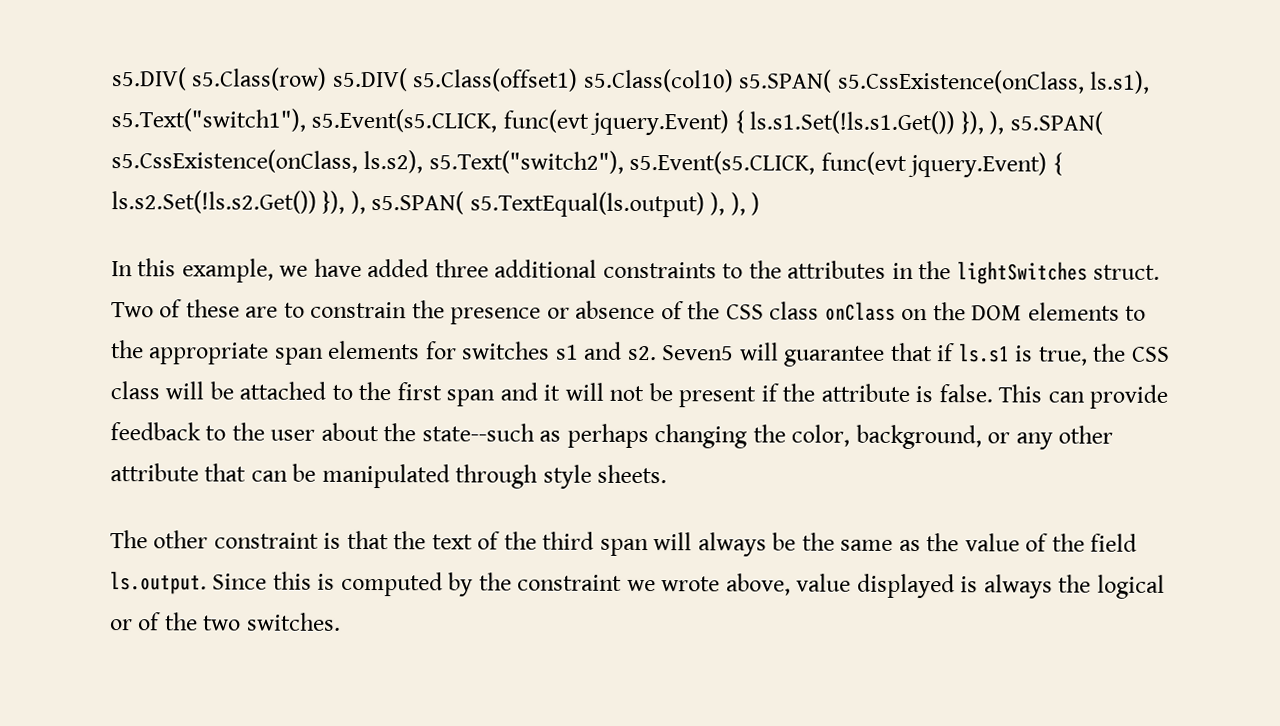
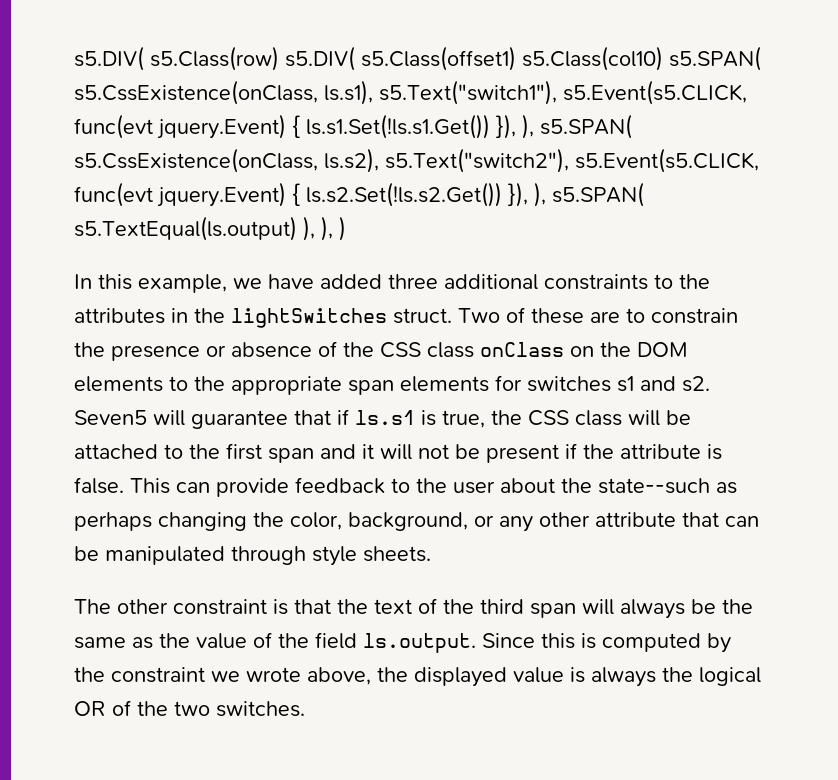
- The other constraint is that the text of the third span will always be the same as the value of the field ls.output. Since this is computed by the constraint we wrote above, value displayed is always the logical or of the two switches.
+ The other constraint is that the text of the third span will always be the same as the value of the field ls.output. Since this is computed by the constraint we wrote above, the displayed value is always the logical OR of the two switches.

